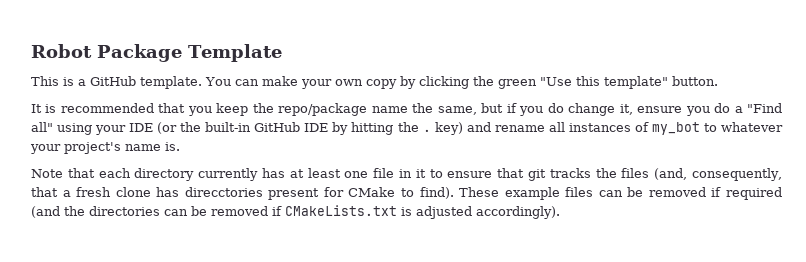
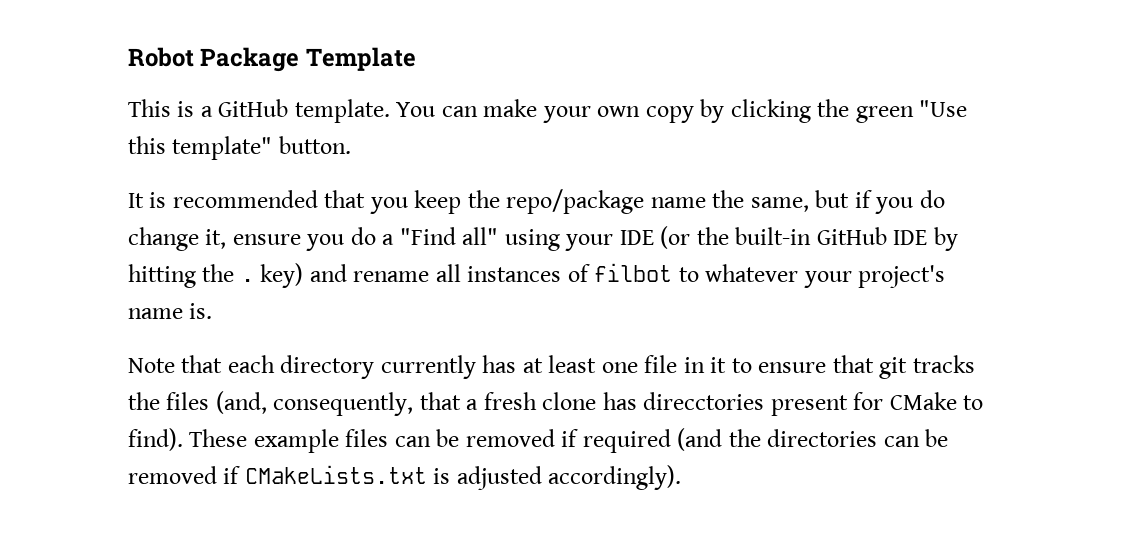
- It is recommended that you keep the repo/package name the same, but if you do change it, ensure you do a "Find all" using your IDE (or the built-in GitHub IDE by hitting the . key) and rename all instances of my_bot to whatever your project's name is.
+ It is recommended that you keep the repo/package name the same, but if you do change it, ensure you do a "Find all" using your IDE (or the built-in GitHub IDE by hitting the . key) and rename all instances of filbot to whatever your project's name is.

